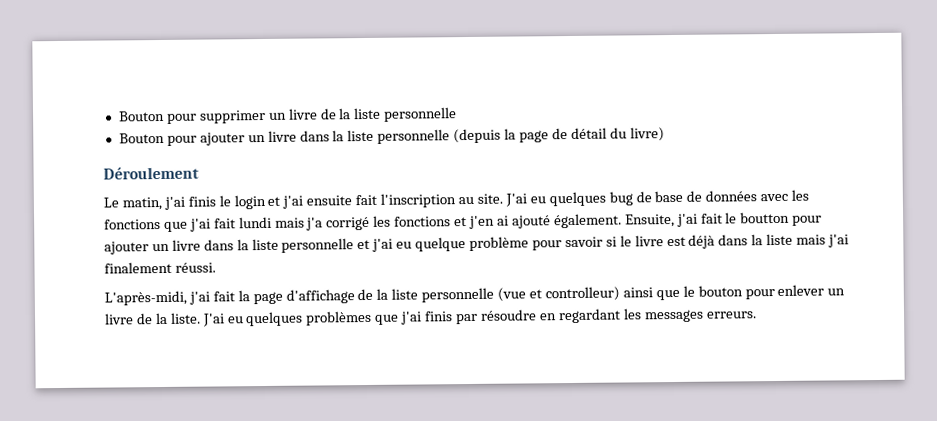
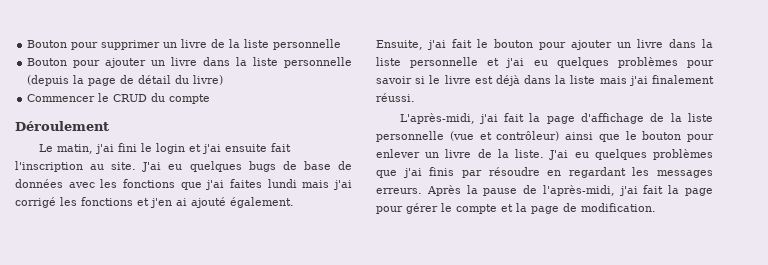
+ Commencer le CRUD du compte
- Le matin, j'ai finis le login et j'ai ensuite fait l'inscription au site.
+ Le matin, j'ai fini le login et j'ai ensuite fait l'inscription au site.
- J'ai eu quelques bug de base de données avec les fonctions que j'ai fait lundi mais j'a corrigé les fonctions et j'en ai ajouté également. Ensuite, j'ai fait le boutton pour ajouter un livre dans la liste personnelle et j'ai eu quelque problème pour savoir si le livre est déjà dans la liste mais j'ai finalement réussi.
+ J'ai eu quelques bugs de base de données avec les fonctions que j'ai faites lundi mais j'ai corrigé les fonctions et j'en ai ajouté également.
+ Ensuite, j'ai fait le bouton pour ajouter un livre dans la liste personnelle et j'ai eu quelques problèmes pour savoir si le livre est déjà dans la liste mais j'ai finalement réussi.
- L'après-midi, j'ai fait la page d'affichage de la liste personnelle (vue et controlleur) ainsi que le bouton pour enlever un livre de la liste.
+ L'après-midi, j'ai fait la page d'affichage de la liste personnelle (vue et contrôleur) ainsi que le bouton pour enlever un livre de la liste.
+ Après la pause de l'après-midi, j'ai fait la page pour gérer le compte et la page de modification.

